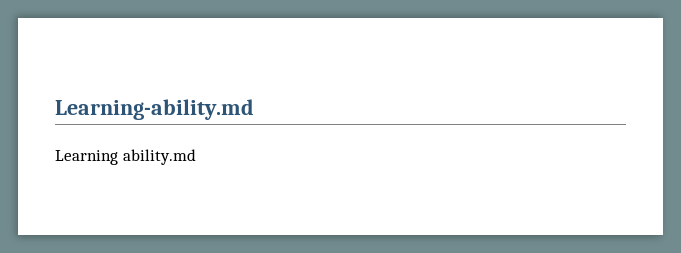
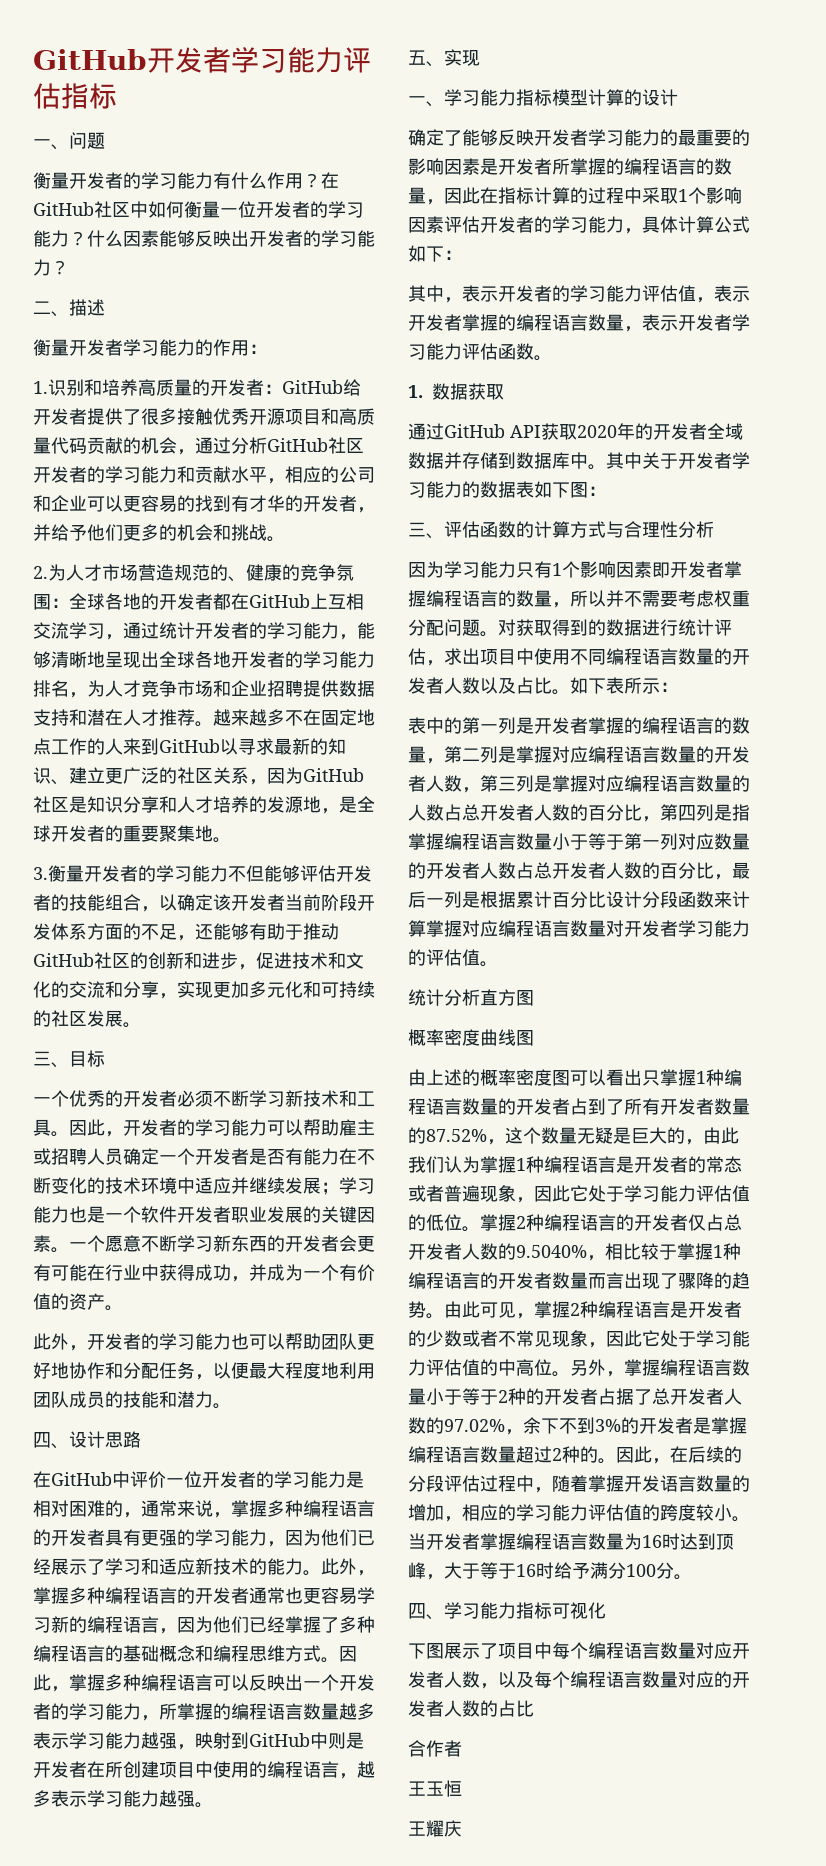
- Learning-ability.md
- Learning ability.md
+ GitHub开发者学习能力评估指标
+ 一、问题
+ 衡量开发者的学习能力有什么作用？在GitHub社区中如何衡量一位开发者的学习能力？什么因素能够反映出开发者的学习能力？
+ 二、描述
+ 衡量开发者学习能力的作用：
+ 1.识别和培养高质量的开发者：GitHub给开发者提供了很多接触优秀开源项目和高质量代码贡献的机会，通过分析GitHub社区开发者的学习能力和贡献水平，相应的公司和企业可以更容易的找到有才华的开发者，并给予他们更多的机会和挑战。
+ 2.为人才市场营造规范的、健康的竞争氛围：全球各地的开发者都在GitHub上互相交流学习，通过统计开发者的学习能力，能够清晰地呈现出全球各地开发者的学习能力排名，为人才竞争市场和企业招聘提供数据支持和潜在人才推荐。越来越多不在固定地点工作的人来到GitHub以寻求最新的知识、建立更广泛的社区关系，因为GitHub社区是知识分享和人才培养的发源地，是全球开发者的重要聚集地。
+ 3.衡量开发者的学习能力不但能够评估开发者的技能组合，以确定该开发者当前阶段开发体系方面的不足，还能够有助于推动GitHub社区的创新和进步，促进技术和文化的交流和分享，实现更加多元化和可持续的社区发展。
+ 三、目标
+ 一个优秀的开发者必须不断学习新技术和工具。因此，开发者的学习能力可以帮助雇主或招聘人员确定一个开发者是否有能力在不断变化的技术环境中适应并继续发展；学习能力也是一个软件开发者职业发展的关键因素。一个愿意不断学习新东西的开发者会更有可能在行业中获得成功，并成为一个有价值的资产。
+ 此外，开发者的学习能力也可以帮助团队更好地协作和分配任务，以便最大程度地利用团队成员的技能和潜力。
+ 四、设计思路
+ 在GitHub中评价一位开发者的学习能力是相对困难的，通常来说，掌握多种编程语言的开发者具有更强的学习能力，因为他们已经展示了学习和适应新技术的能力。此外，掌握多种编程语言的开发者通常也更容易学习新的编程语言，因为他们已经掌握了多种编程语言的基础概念和编程思维方式。因此，掌握多种编程语言可以反映出一个开发者的学习能力，所掌握的编程语言数量越多表示学习能力越强，映射到GitHub中则是开发者在所创建项目中使用的编程语言，越多表示学习能力越强。
+ 五、实现
+ 一、学习能力指标模型计算的设计
+ 确定了能够反映开发者学习能力的最重要的影响因素是开发者所掌握的编程语言的数量，因此在指标计算的过程中采取1个影响因素评估开发者的学习能力，具体计算公式如下：
+ 其中，表示开发者的学习能力评估值，表示开发者掌握的编程语言数量，表示开发者学习能力评估函数。
+ 1.数据获取
+ 通过GitHub API获取2020年的开发者全域数据并存储到数据库中。其中关于开发者学习能力的数据表如下图：
+ 三、评估函数的计算方式与合理性分析
+ 因为学习能力只有1个影响因素即开发者掌握编程语言的数量，所以并不需要考虑权重分配问题。对获取得到的数据进行统计评估，求出项目中使用不同编程语言数量的开发者人数以及占比。如下表所示：
+ 表中的第一列是开发者掌握的编程语言的数量，第二列是掌握对应编程语言数量的开发者人数，第三列是掌握对应编程语言数量的人数占总开发者人数的百分比，第四列是指掌握编程语言数量小于等于第一列对应数量的开发者人数占总开发者人数的百分比，最后一列是根据累计百分比设计分段函数来计算掌握对应编程语言数量对开发者学习能力的评估值。
+ 统计分析直方图
+ 概率密度曲线图
+ 由上述的概率密度图可以看出只掌握1种编程语言数量的开发者占到了所有开发者数量的87.52%，这个数量无疑是巨大的，由此我们认为掌握1种编程语言是开发者的常态或者普遍现象，因此它处于学习能力评估值的低位。掌握2种编程语言的开发者仅占总开发者人数的9.5040%，相比较于掌握1种编程语言的开发者数量而言出现了骤降的趋势。由此可见，掌握2种编程语言是开发者的少数或者不常见现象，因此它处于学习能力评估值的中高位。另外，掌握编程语言数量小于等于2种的开发者占据了总开发者人数的97.02%，余下不到3%的开发者是掌握编程语言数量超过2种的。因此，在后续的分段评估过程中，随着掌握开发语言数量的增加，相应的学习能力评估值的跨度较小。当开发者掌握编程语言数量为16时达到顶峰，大于等于16时给予满分100分。
+ 四、学习能力指标可视化
+ 下图展示了项目中每个编程语言数量对应开发者人数，以及每个编程语言数量对应的开发者人数的占比
+ 合作者
+ 王玉恒
+ 王耀庆

